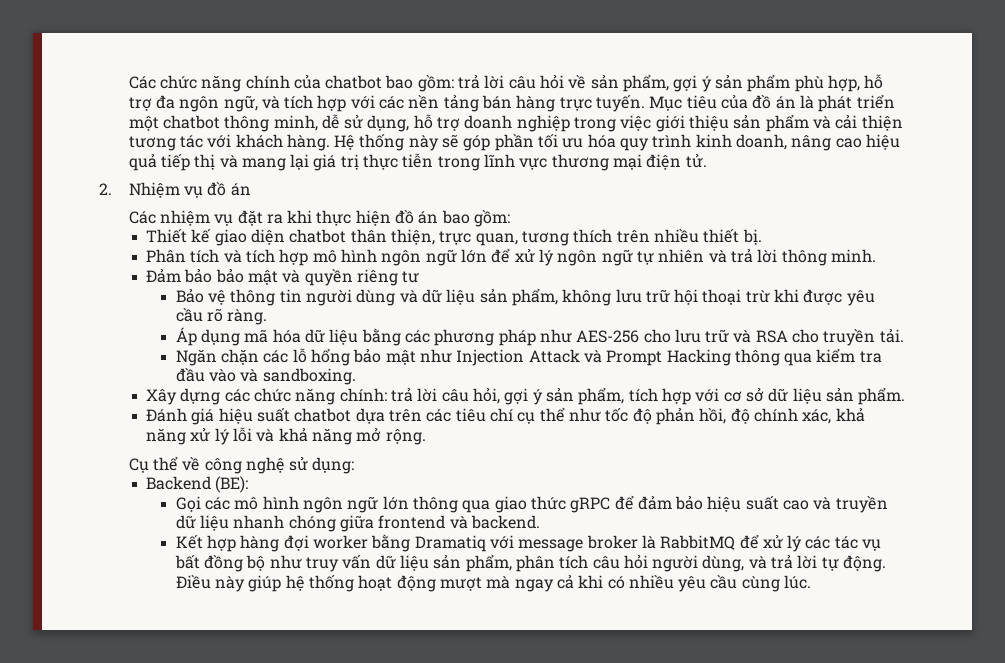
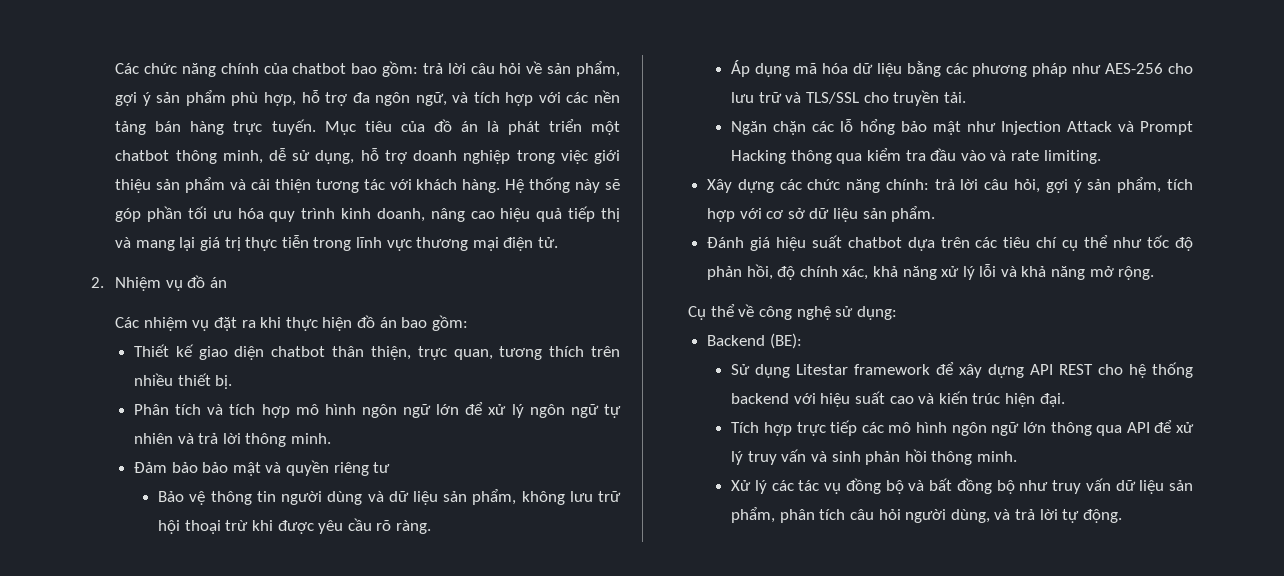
- Áp dụng mã hóa dữ liệu bằng các phương pháp như AES-256 cho lưu trữ và RSA cho truyền tải.
+ Áp dụng mã hóa dữ liệu bằng các phương pháp như AES-256 cho lưu trữ và TLS/SSL cho truyền tải.
- Ngăn chặn các lỗ hổng bảo mật như Injection Attack và Prompt Hacking thông qua kiểm tra đầu vào và sandboxing.
+ Ngăn chặn các lỗ hổng bảo mật như Injection Attack và Prompt Hacking thông qua kiểm tra đầu vào và rate limiting.
- Gọi các mô hình ngôn ngữ lớn thông qua giao thức gRPC để đảm bảo hiệu suất cao và truyền dữ liệu nhanh chóng giữa frontend và backend.
- Kết hợp hàng đợi worker bằng Dramatiq với message broker là RabbitMQ để xử lý các tác vụ bất đồng bộ như truy vấn dữ liệu sản phẩm, phân tích câu hỏi người dùng, và trả lời tự động. Điều này giúp hệ thống hoạt động mượt mà ngay cả khi có nhiều yêu cầu cùng lúc.
+ Sử dụng Litestar framework để xây dựng API REST cho hệ thống backend với hiệu suất cao và kiến trúc hiện đại.
+ Tích hợp trực tiếp các mô hình ngôn ngữ lớn thông qua API để xử lý truy vấn và sinh phản hồi thông minh.
+ Xử lý các tác vụ đồng bộ và bất đồng bộ như truy vấn dữ liệu sản phẩm, phân tích câu hỏi người dùng, và trả lời tự động.

